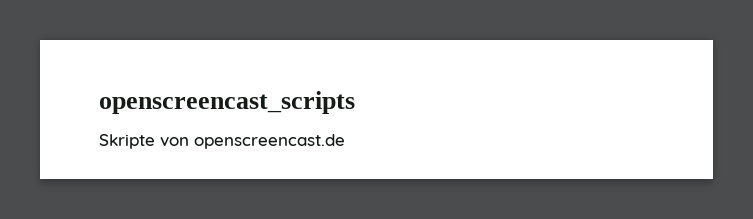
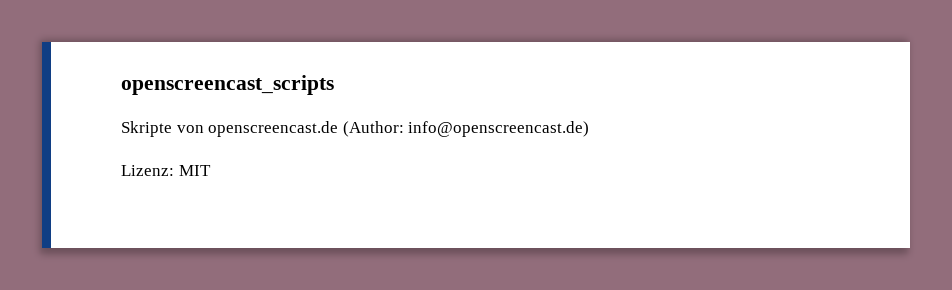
- Skripte von openscreencast.de
+ Skripte von openscreencast.de (Author: info@openscreencast.de)
+ Lizenz: MIT

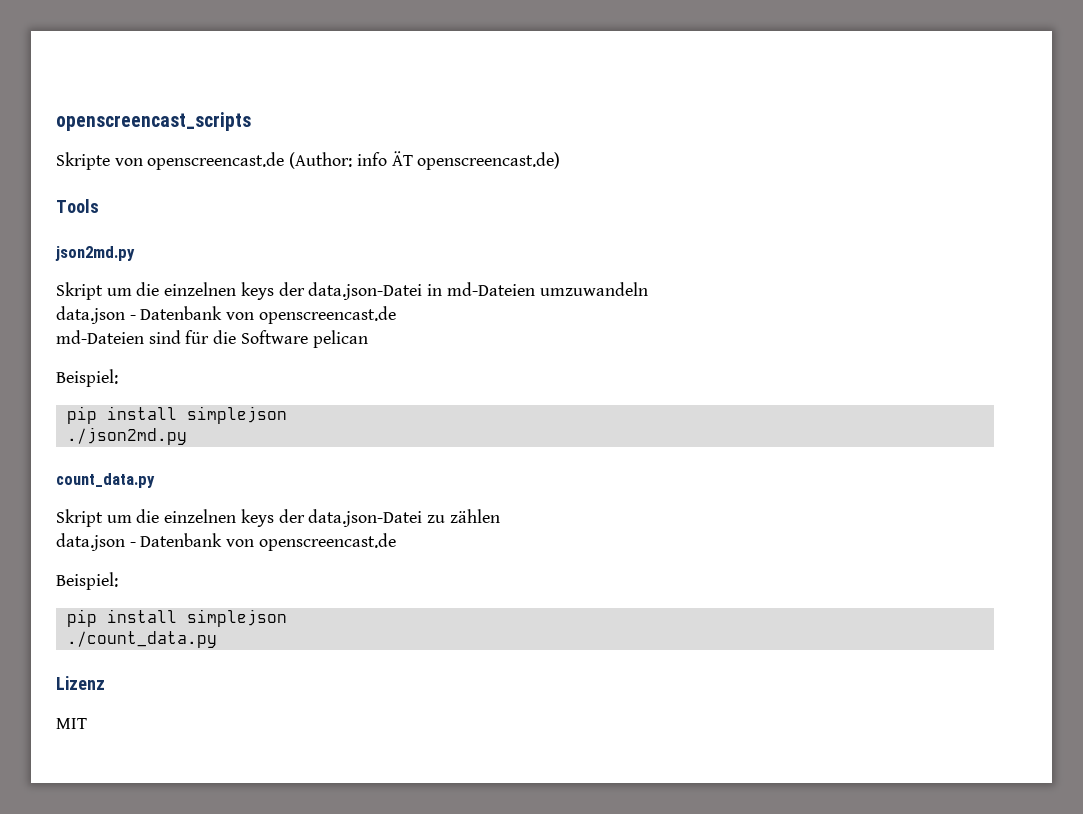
- Skripte von openscreencast.de (Author: info@openscreencast.de)
- Lizenz: MIT
+ Skripte von openscreencast.de (Author: info ÄT openscreencast.de)
+ Tools
+ json2md.py
+ Skript um die einzelnen keys der data.json-Datei in md-Dateien umzuwandeln
+ data.json - Datenbank von openscreencast.de
+ md-Dateien sind für die Software pelican
+ Beispiel:
+ pip install simplejson
+ ./json2md.py
+ count_data.py
+ Skript um die einzelnen keys der data.json-Datei zu zählen
+ data.json - Datenbank von openscreencast.de
+ Beispiel:
+ pip install simplejson
+ ./count_data.py
+ Lizenz
+ MIT

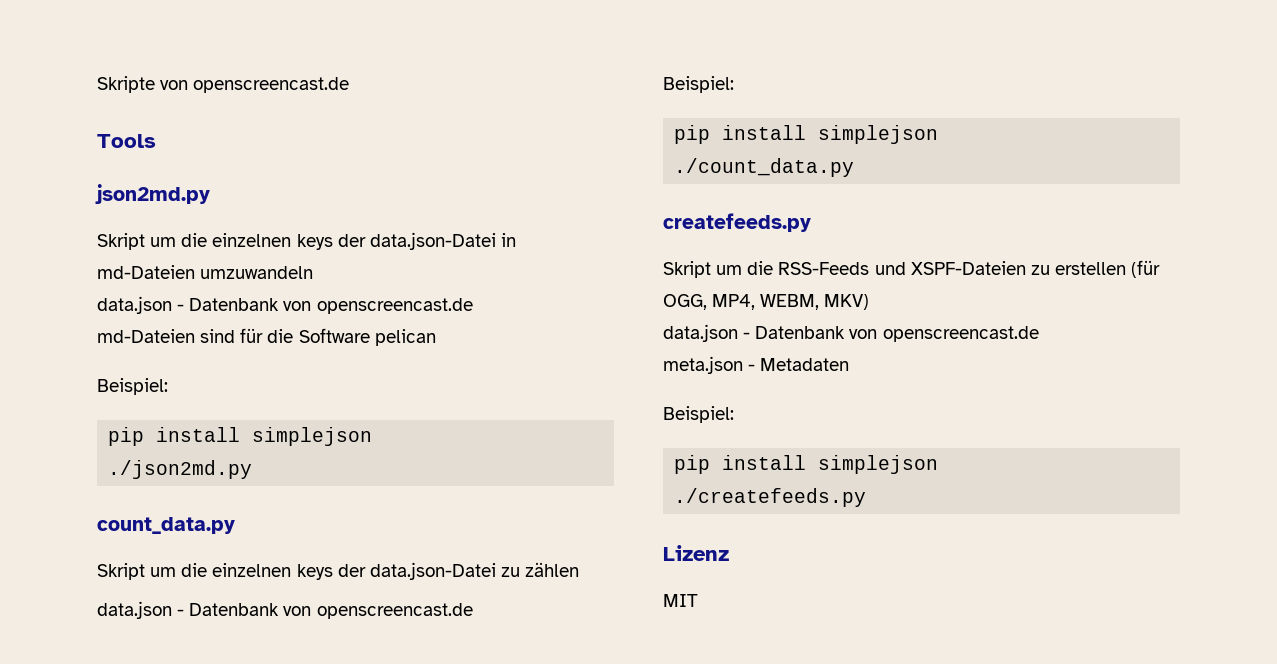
- openscreencast_scripts
- Skripte von openscreencast.de (Author: info ÄT openscreencast.de)
+ Skripte von openscreencast.de
+ createfeeds.py
+ Skript um die RSS-Feeds und XSPF-Dateien zu erstellen (für OGG, MP4, WEBM, MKV)
+ data.json - Datenbank von openscreencast.de
+ meta.json - Metadaten
+ Beispiel:
+ pip install simplejson
+ ./createfeeds.py

